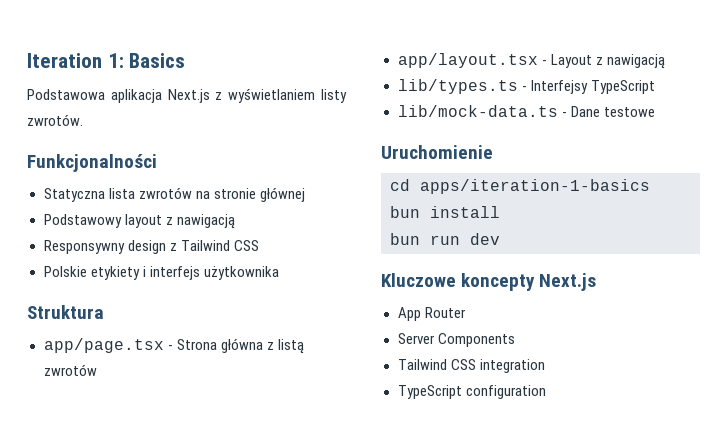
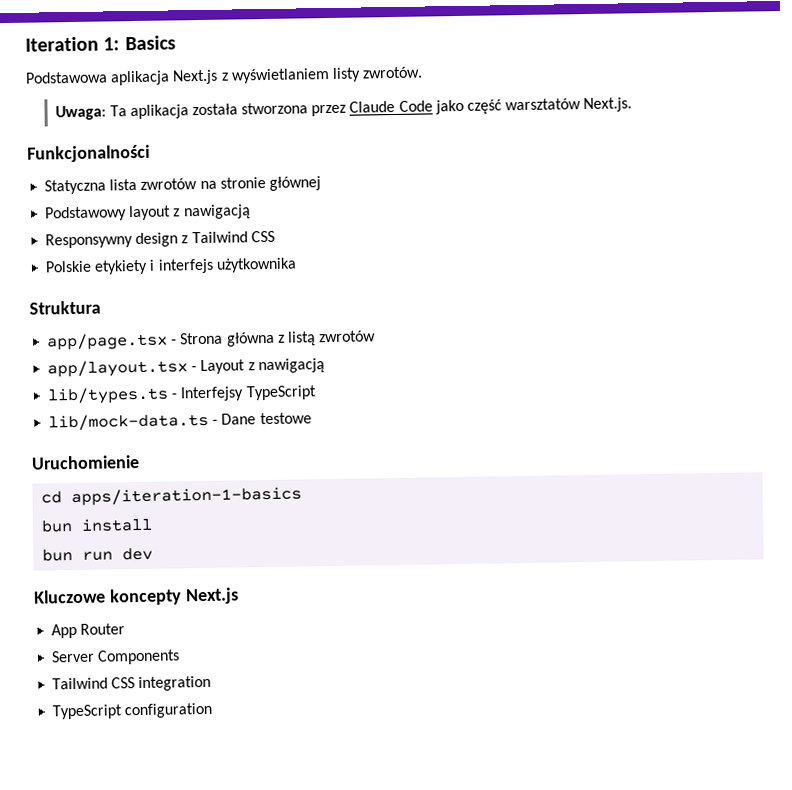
+ Uwaga: Ta aplikacja została stworzona przez Claude Code jako część warsztatów Next.js.

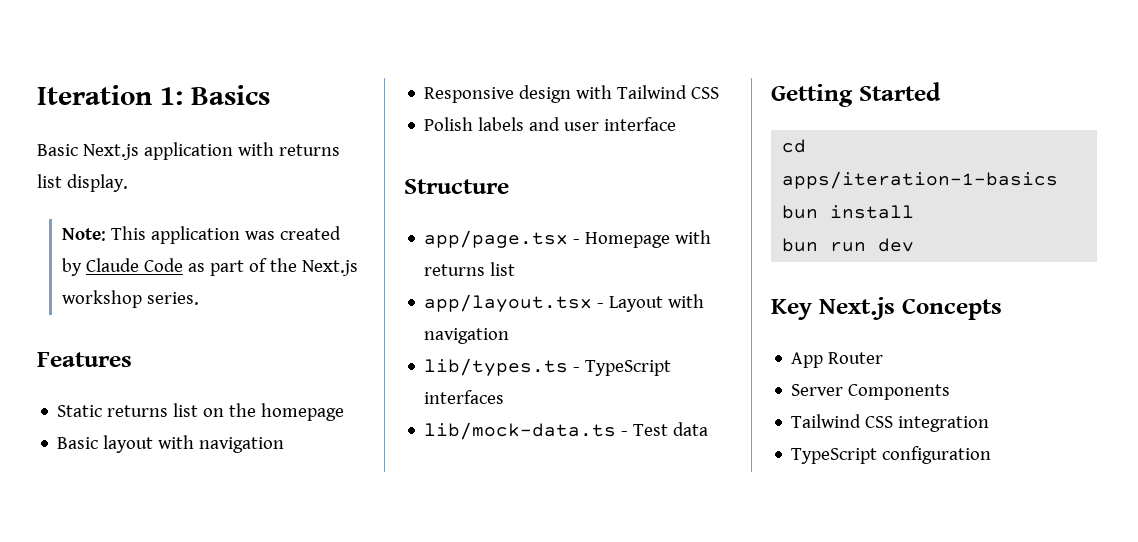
- Podstawowa aplikacja Next.js z wyświetlaniem listy zwrotów.
- Uwaga: Ta aplikacja została stworzona przez Claude Code jako część warsztatów Next.js.
- Funkcjonalności
- Statyczna lista zwrotów na stronie głównej
- Podstawowy layout z nawigacją
- Responsywny design z Tailwind CSS
- Polskie etykiety i interfejs użytkownika
- Struktura
- app/page.tsx - Strona główna z listą zwrotów
+ Basic Next.js application with returns list display.
+ Note: This application was created by Claude Code as part of the Next.js workshop series.
+ Features
+ Static returns list on the homepage
+ Basic layout with navigation
+ Responsive design with Tailwind CSS
+ Polish labels and user interface
+ Structure
+ app/page.tsx - Homepage with returns list
- app/layout.tsx - Layout z nawigacją
+ app/layout.tsx - Layout with navigation
- lib/types.ts - Interfejsy TypeScript
+ lib/types.ts - TypeScript interfaces
- lib/mock-data.ts - Dane testowe
- Uruchomienie
+ lib/mock-data.ts - Test data
+ Getting Started
- Kluczowe koncepty Next.js
+ Key Next.js Concepts

